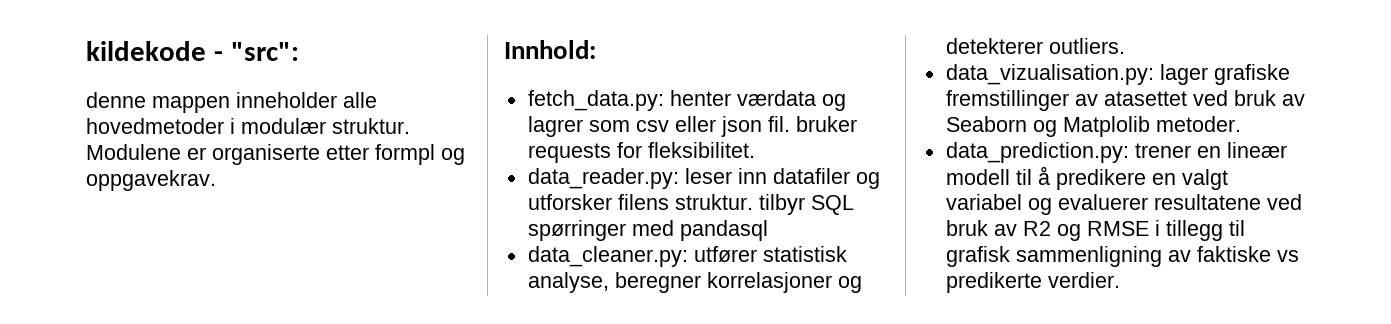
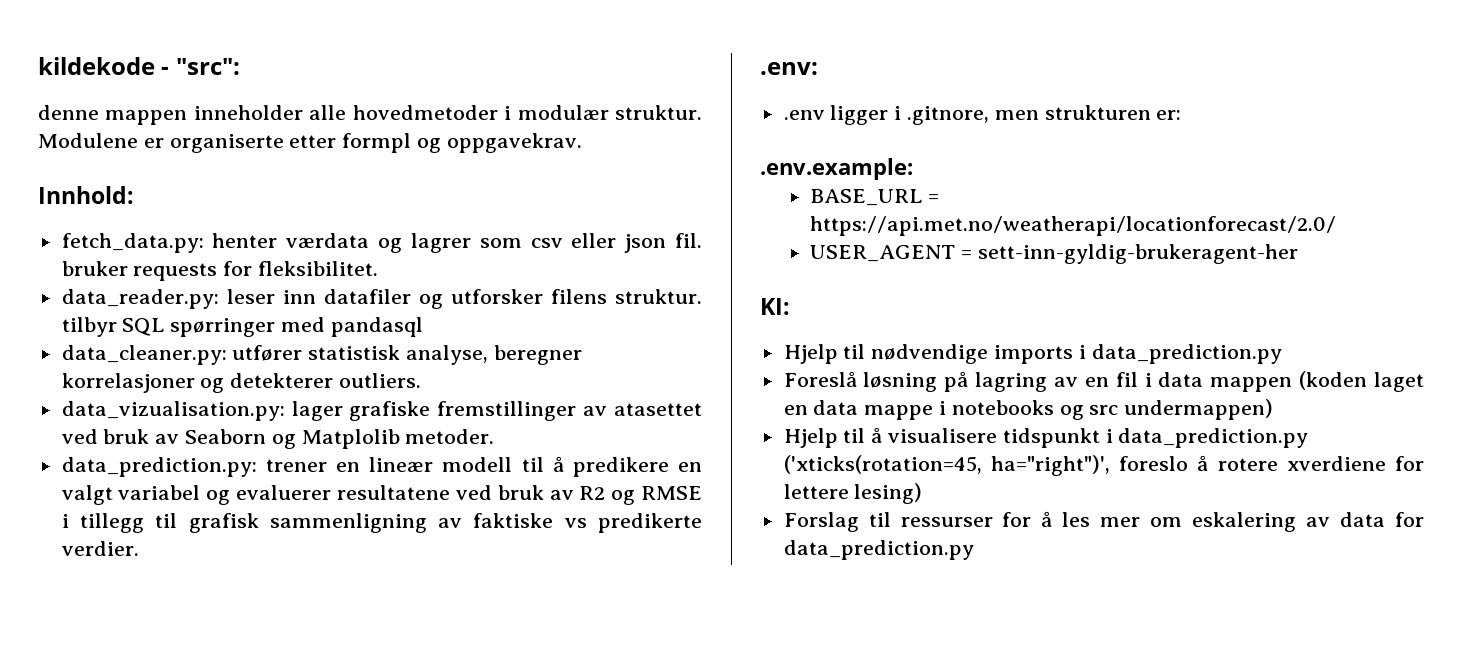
+ .env:
+ .env ligger i .gitnore, men strukturen er:
+ .env.example:
+ BASE_URL = https://api.met.no/weatherapi/locationforecast/2.0/
+ USER_AGENT = sett-inn-gyldig-brukeragent-her
+ KI:
+ Hjelp til nødvendige imports i data_prediction.py
+ Foreslå løsning på lagring av en fil i data mappen (koden laget en data mappe i notebooks og src undermappen)
+ Hjelp til å visualisere tidspunkt i data_prediction.py ('xticks(rotation=45, ha="right")', foreslo å rotere xverdiene for lettere lesing)
+ Forslag til ressurser for å les mer om eskalering av data for data_prediction.py

